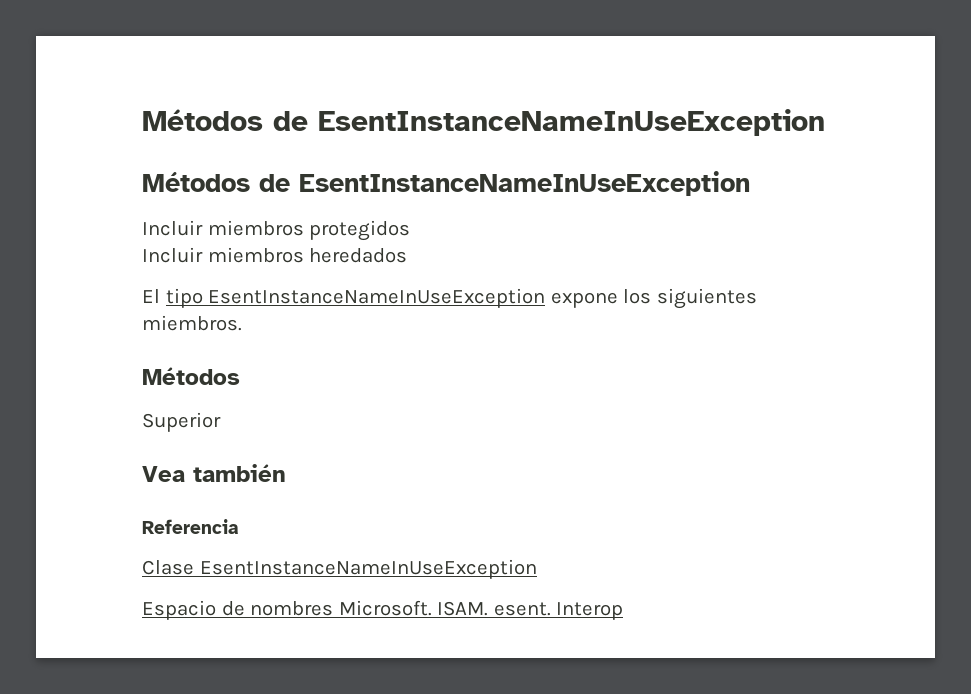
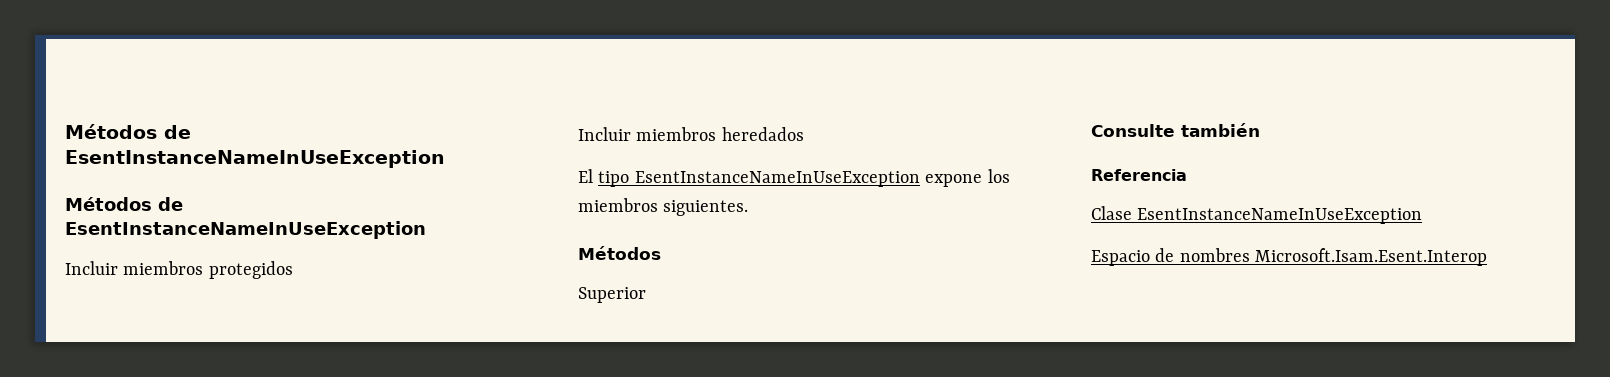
- El tipo EsentInstanceNameInUseException expone los siguientes miembros.
+ El tipo EsentInstanceNameInUseException expone los miembros siguientes.
- Vea también
+ Consulte también
- Espacio de nombres Microsoft. ISAM. esent. Interop
+ Espacio de nombres Microsoft.Isam.Esent.Interop

